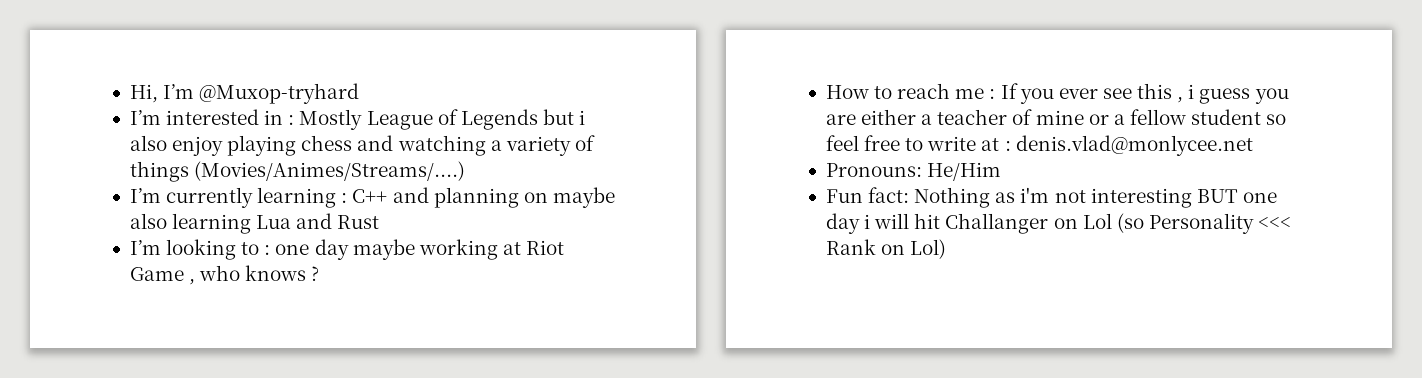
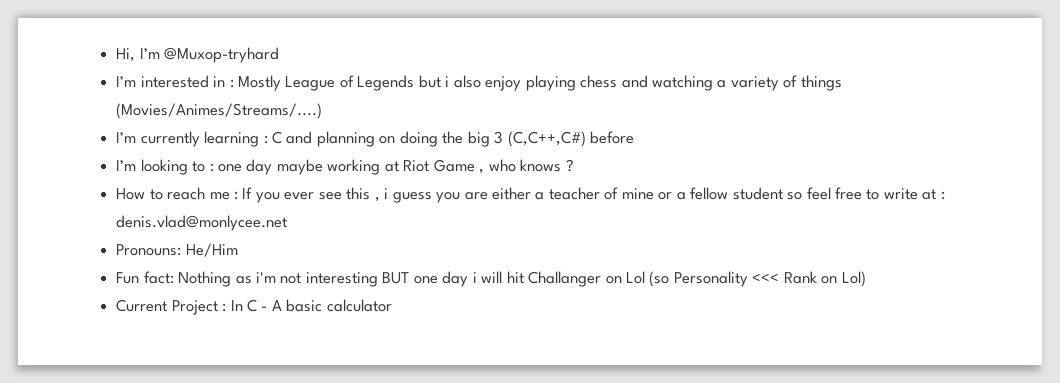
- I’m currently learning : C++ and planning on maybe also learning Lua and Rust
+ I’m currently learning : C and planning on doing the big 3 (C,C++,C#) before
+ Current Project : In C - A basic calculator

